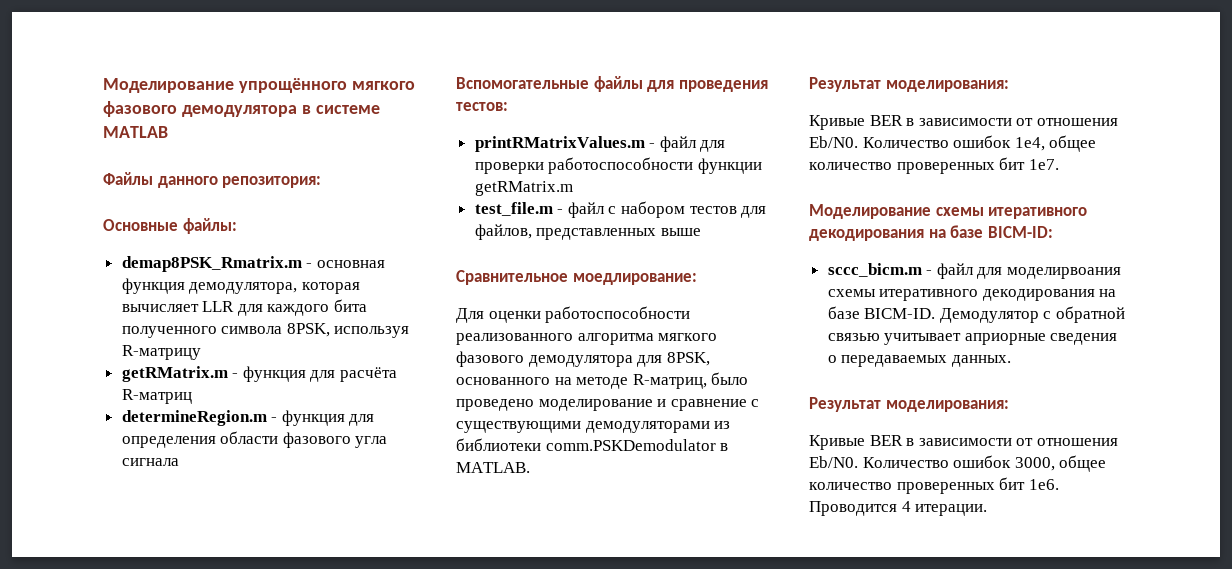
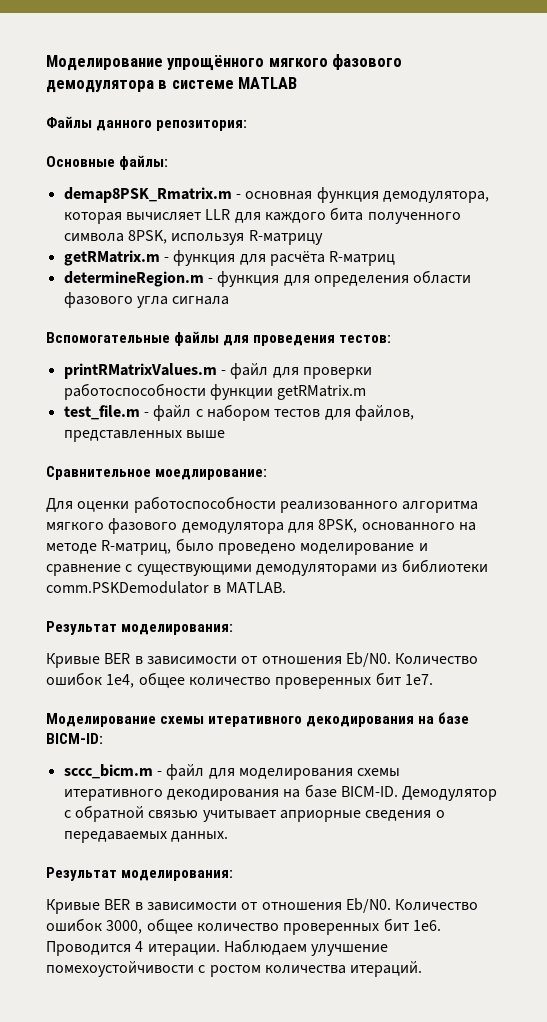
- sccc_bicm.m - файл для моделирвоания схемы итеративного декодирования на базе BICM-ID.
+ sccc_bicm.m - файл для моделирования схемы итеративного декодирования на базе BICM-ID.
+ Наблюдаем улучшение помехоустойчивости с ростом количества итераций.

